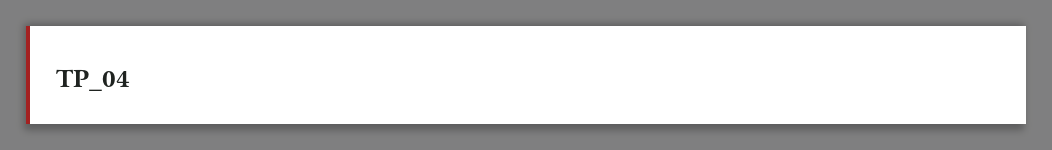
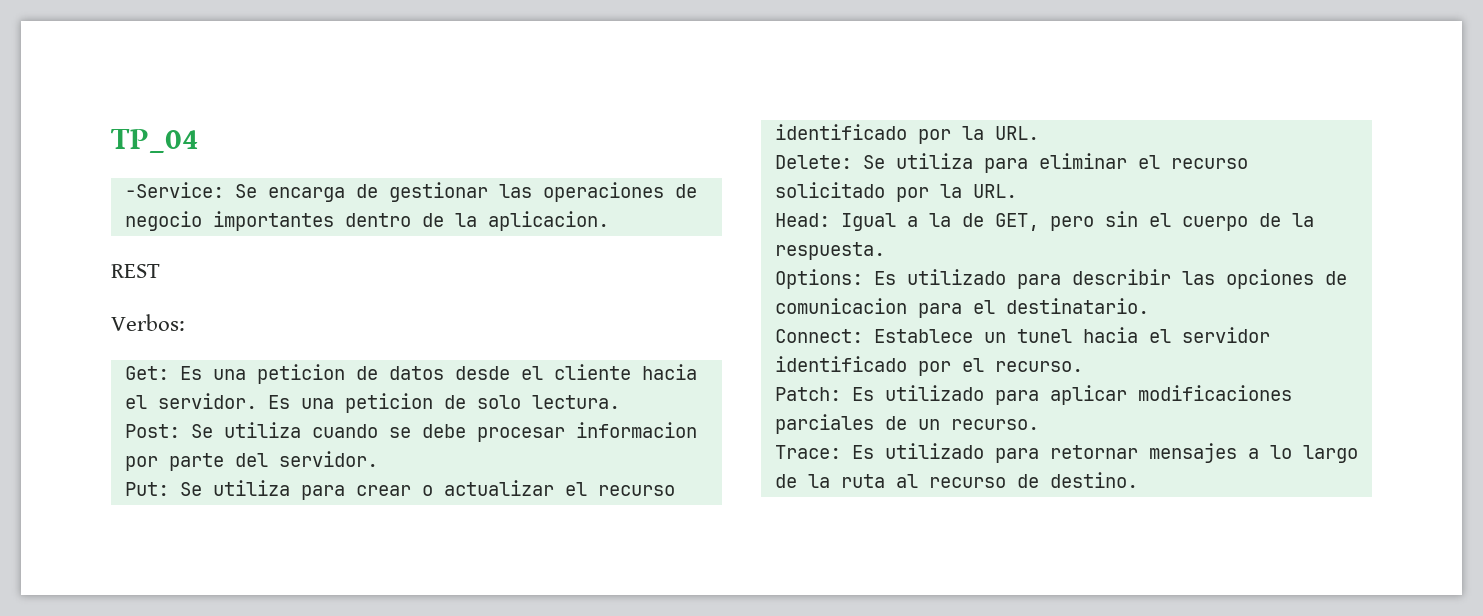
+ -Service: Se encarga de gestionar las operaciones de negocio importantes dentro de la aplicacion.
+ REST
+ Verbos:
+ Get: Es una peticion de datos desde el cliente hacia el servidor. Es una peticion de solo lectura.
+ Post: Se utiliza cuando se debe procesar informacion por parte del servidor.
+ Put: Se utiliza para crear o actualizar el recurso identificado por la URL.
+ Delete: Se utiliza para eliminar el recurso solicitado por la URL.
+ Head: Igual a la de GET, pero sin el cuerpo de la respuesta.
+ Options: Es utilizado para describir las opciones de comunicacion para el destinatario.
+ Connect: Establece un tunel hacia el servidor identificado por el recurso.
+ Patch: Es utilizado para aplicar modificaciones parciales de un recurso.
+ Trace: Es utilizado para retornar mensajes a lo largo de la ruta al recurso de destino.

